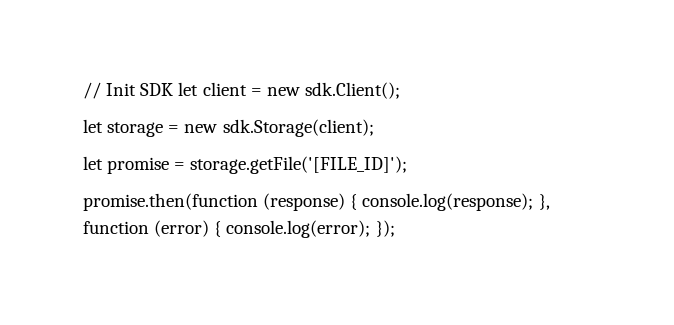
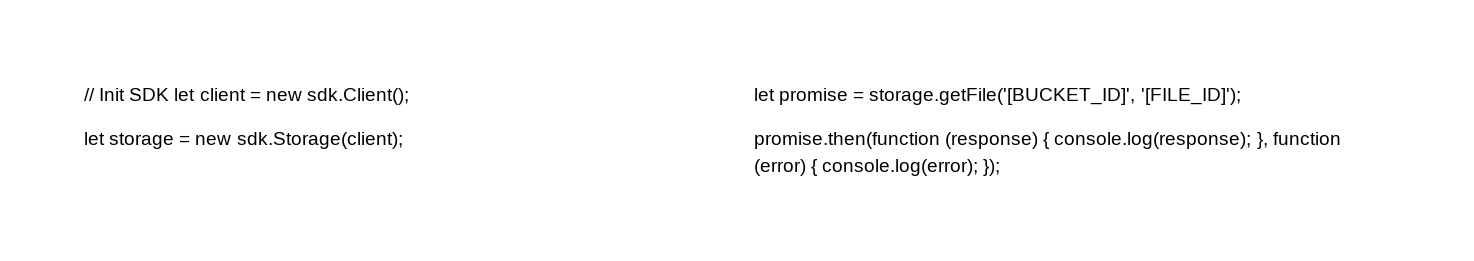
- let promise = storage.getFile('[FILE_ID]');
+ let promise = storage.getFile('[BUCKET_ID]', '[FILE_ID]');

